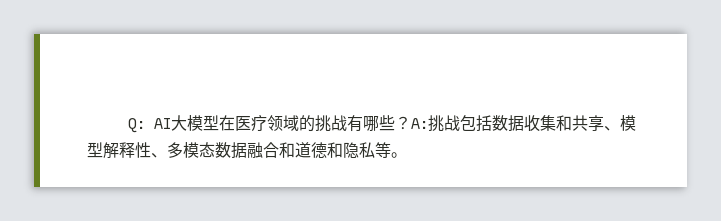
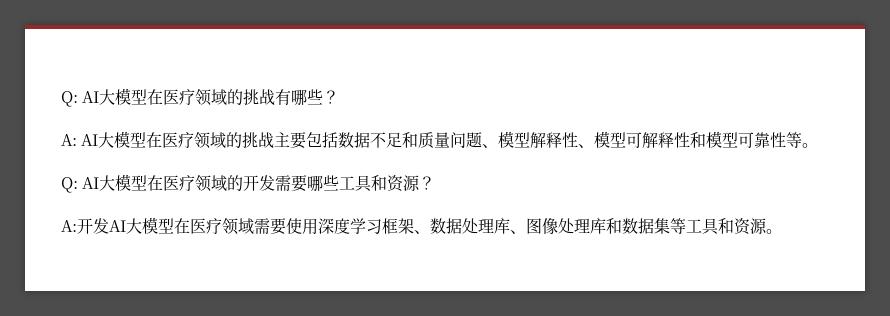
- Q: AI大模型在医疗领域的挑战有哪些？A:挑战包括数据收集和共享、模型解释性、多模态数据融合和道德和隐私等。
+ Q: AI大模型在医疗领域的挑战有哪些？
+ A: AI大模型在医疗领域的挑战主要包括数据不足和质量问题、模型解释性、模型可解释性和模型可靠性等。
+ Q: AI大模型在医疗领域的开发需要哪些工具和资源？
+ A:开发AI大模型在医疗领域需要使用深度学习框架、数据处理库、图像处理库和数据集等工具和资源。

